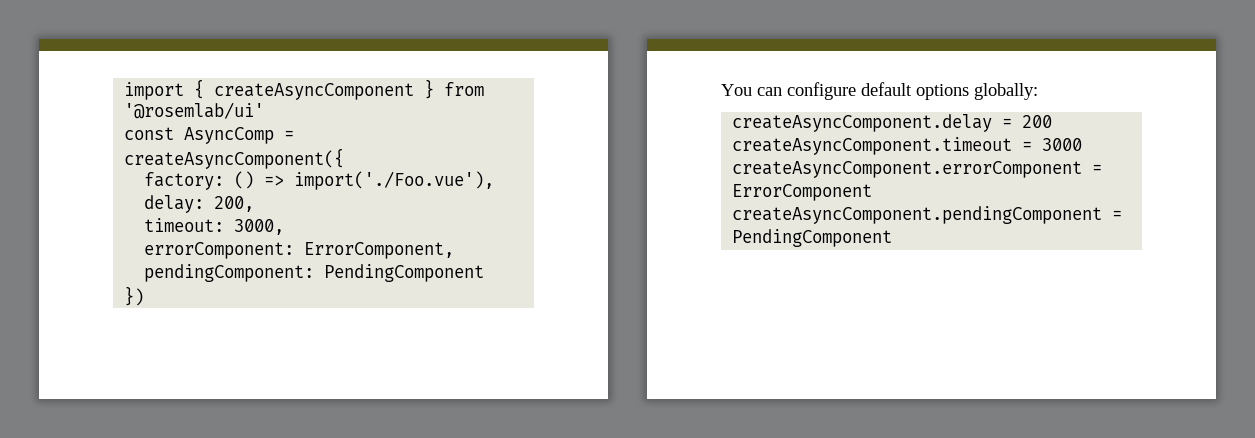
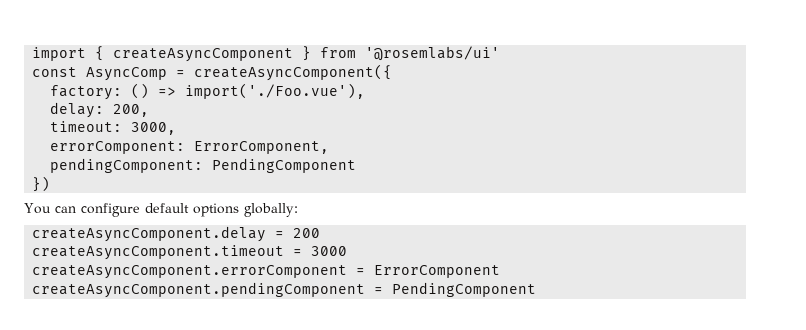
- import { createAsyncComponent } from '@rosemlab/ui'
+ import { createAsyncComponent } from '@rosemlabs/ui'

